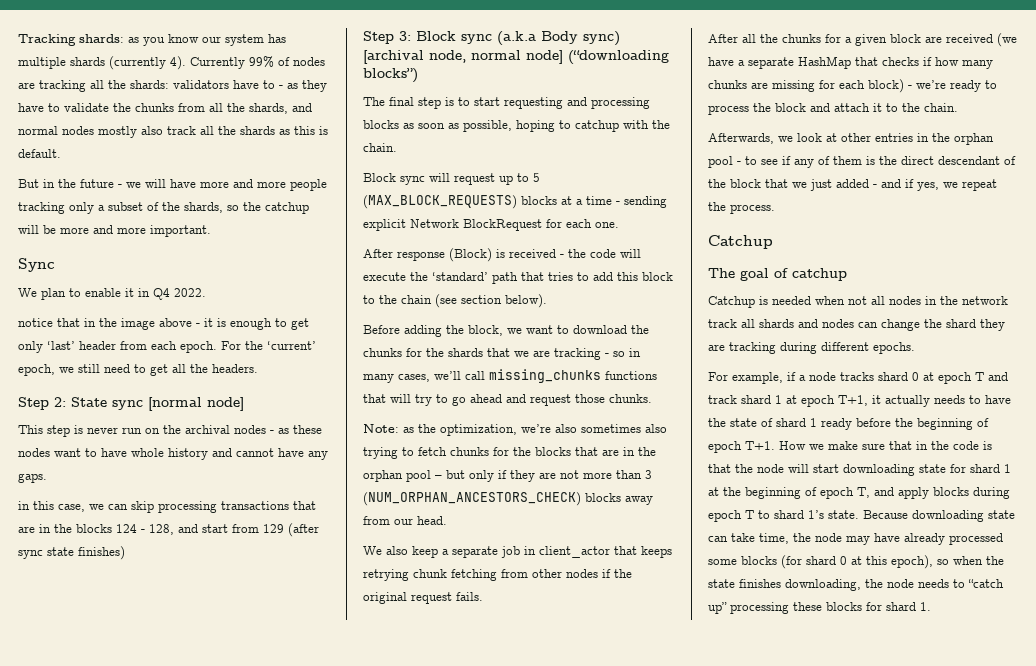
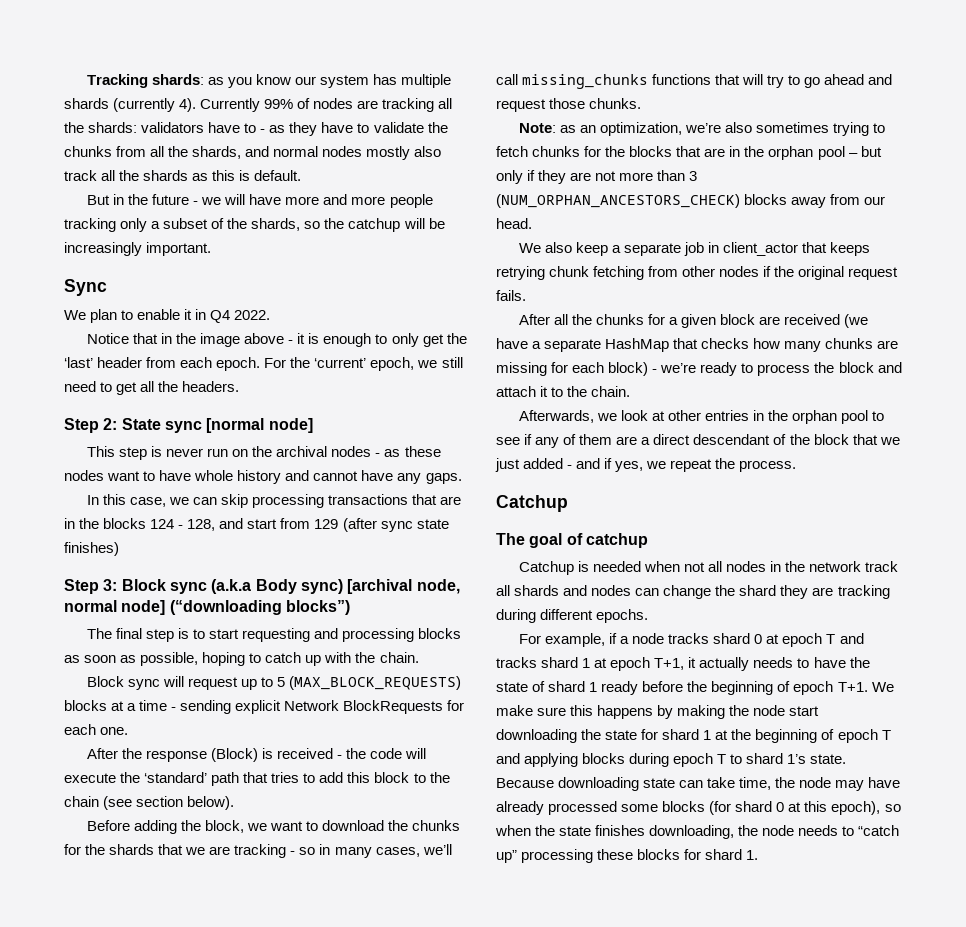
- But in the future - we will have more and more people tracking only a subset of the shards, so the catchup will be more and more important.
+ But in the future - we will have more and more people tracking only a subset of the shards, so the catchup will be increasingly important.
- notice that in the image above - it is enough to get only ‘last’ header from each epoch.
+ Notice that in the image above - it is enough to only get the ‘last’ header from each epoch.
- in this case, we can skip processing transactions that are in the blocks 124 - 128, and start from 129 (after sync state finishes)
+ In this case, we can skip processing transactions that are in the blocks 124 - 128, and start from 129 (after sync state finishes)
- The final step is to start requesting and processing blocks as soon as possible, hoping to catchup with the chain.
+ The final step is to start requesting and processing blocks as soon as possible, hoping to catch up with the chain.
- Block sync will request up to 5 (MAX_BLOCK_REQUESTS) blocks at a time - sending explicit Network BlockRequest for each one.
+ Block sync will request up to 5 (MAX_BLOCK_REQUESTS) blocks at a time - sending explicit Network BlockRequests for each one.
- After response (Block) is received - the code will execute the ‘standard’ path that tries to add this block to the chain (see section below).
+ After the response (Block) is received - the code will execute the ‘standard’ path that tries to add this block to the chain (see section below).
- Note: as the optimization, we’re also sometimes also trying to fetch chunks for the blocks that are in the orphan pool – but only if they are not more than 3 (NUM_ORPHAN_ANCESTORS_CHECK) blocks away from our head.
+ Note: as an optimization, we’re also sometimes trying to fetch chunks for the blocks that are in the orphan pool – but only if they are not more than 3 (NUM_ORPHAN_ANCESTORS_CHECK) blocks away from our head.
- After all the chunks for a given block are received (we have a separate HashMap that checks if how many chunks are missing for each block) - we’re ready to process the block and attach it to the chain.
+ After all the chunks for a given block are received (we have a separate HashMap that checks how many chunks are missing for each block) - we’re ready to process the block and attach it to the chain.
- Afterwards, we look at other entries in the orphan pool - to see if any of them is the direct descendant of the block that we just added - and if yes, we repeat the process.
+ Afterwards, we look at other entries in the orphan pool to see if any of them are a direct descendant of the block that we just added - and if yes, we repeat the process.
- For example, if a node tracks shard 0 at epoch T and track shard 1 at epoch T+1, it actually needs to have the state of shard 1 ready before the beginning of epoch T+1. How we make sure that in the code is that the node will start downloading state for shard 1 at the beginning of epoch T, and apply blocks during epoch T to shard 1’s state.
+ For example, if a node tracks shard 0 at epoch T and tracks shard 1 at epoch T+1, it actually needs to have the state of shard 1 ready before the beginning of epoch T+1. We make sure this happens by making the node start downloading the state for shard 1 at the beginning of epoch T and applying blocks during epoch T to shard 1’s state.

